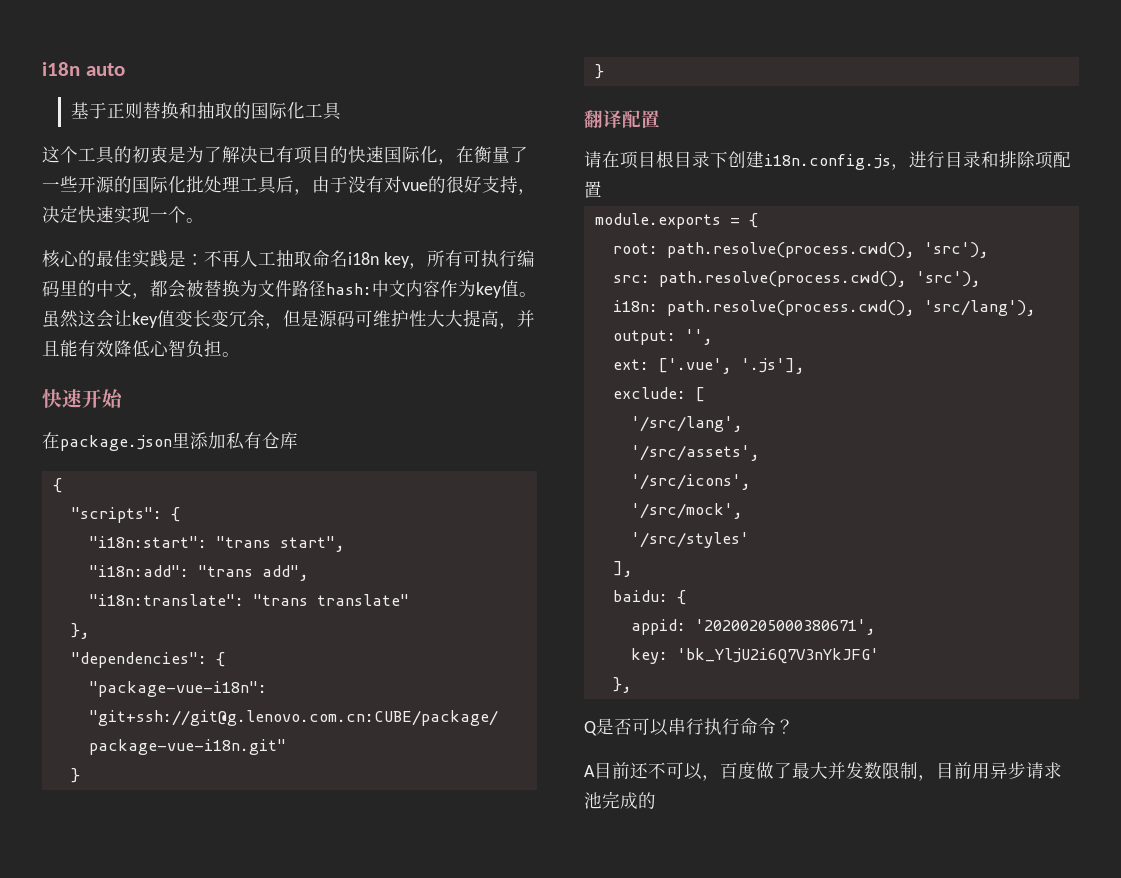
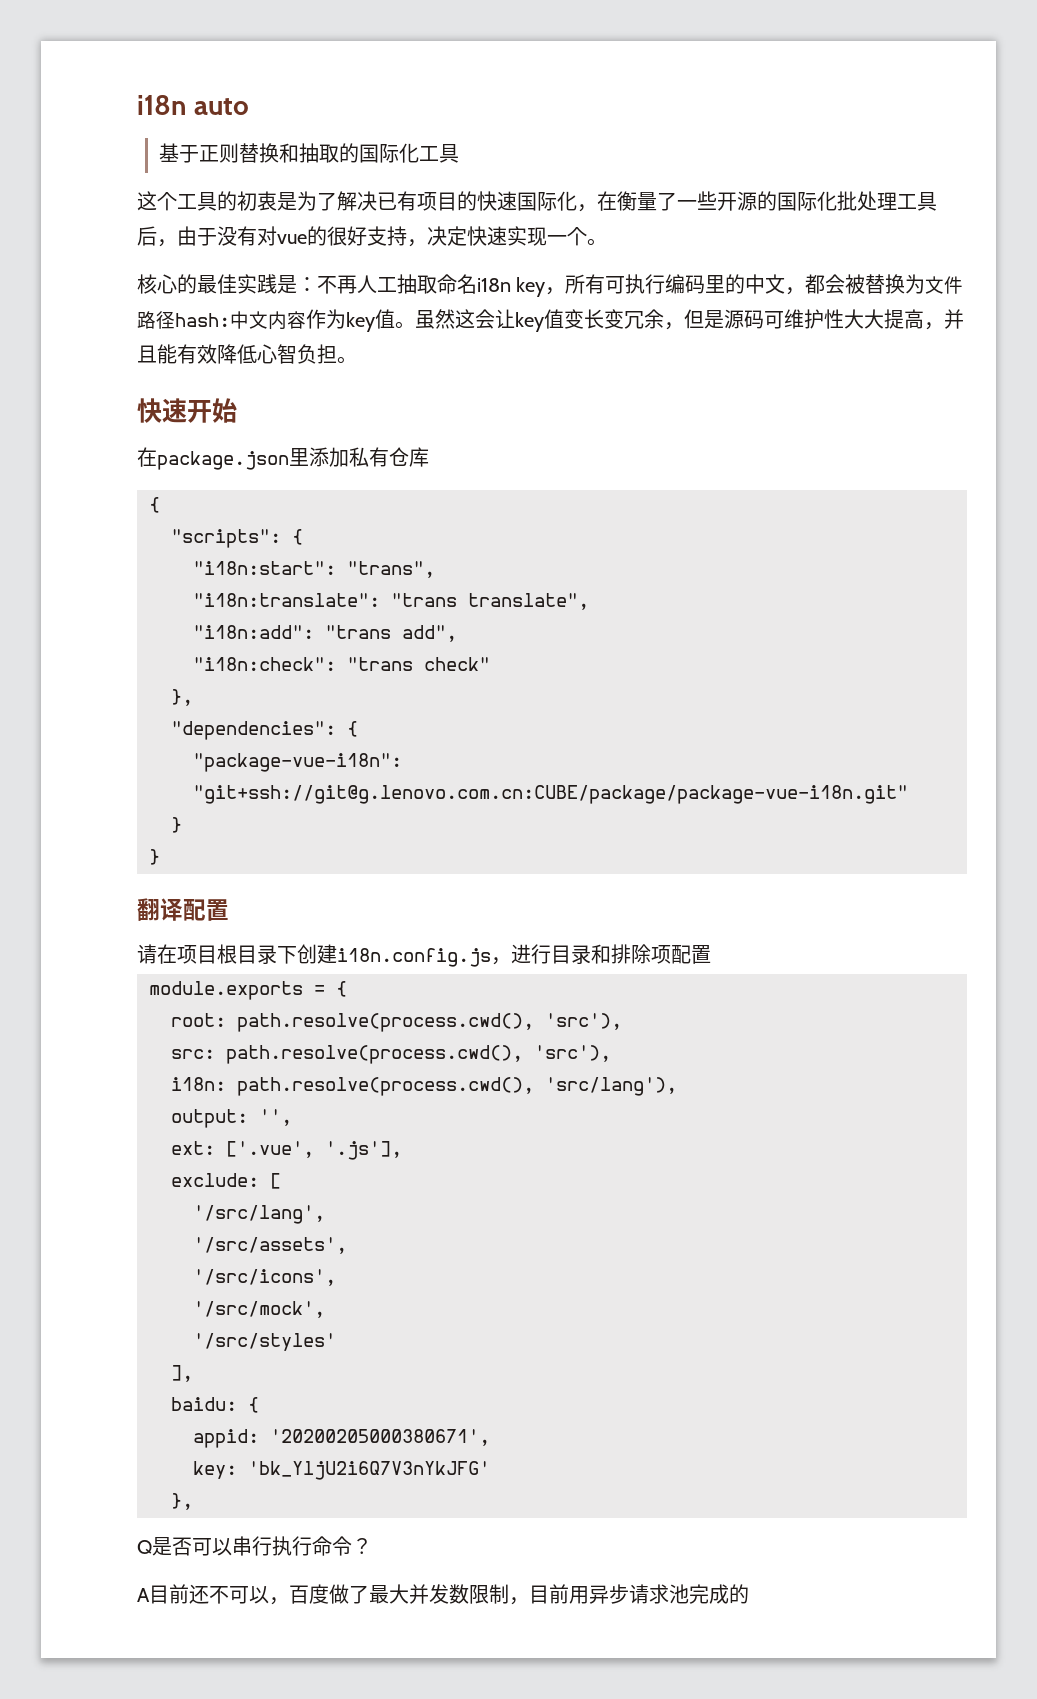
- "i18n:start": "trans start",
+ "i18n:start": "trans",
+ "i18n:translate": "trans translate",
- "i18n:translate": "trans translate"
+ "i18n:check": "trans check"

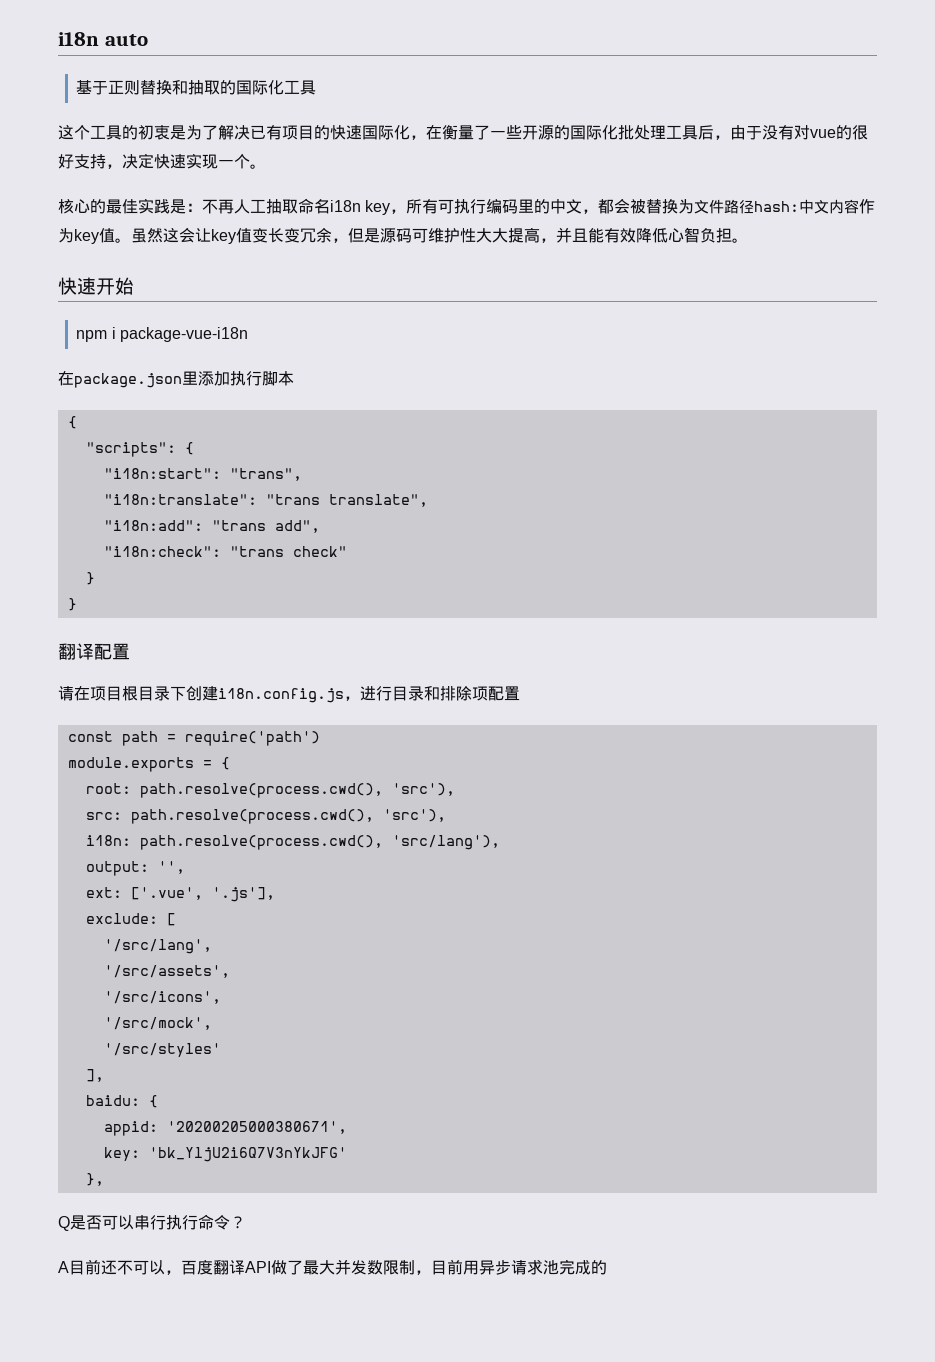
+ npm i package-vue-i18n
- 在package.json里添加私有仓库
+ 在package.json里添加执行脚本
  "i18n:check": "trans check"
- },
- "dependencies": {
- "package-vue-i18n": "git+ssh://git@g.lenovo.com.cn:CUBE/package/package-vue-i18n.git"
+ const path = require('path')
- A目前还不可以，百度做了最大并发数限制，目前用异步请求池完成的
+ A目前还不可以，百度翻译API做了最大并发数限制，目前用异步请求池完成的

